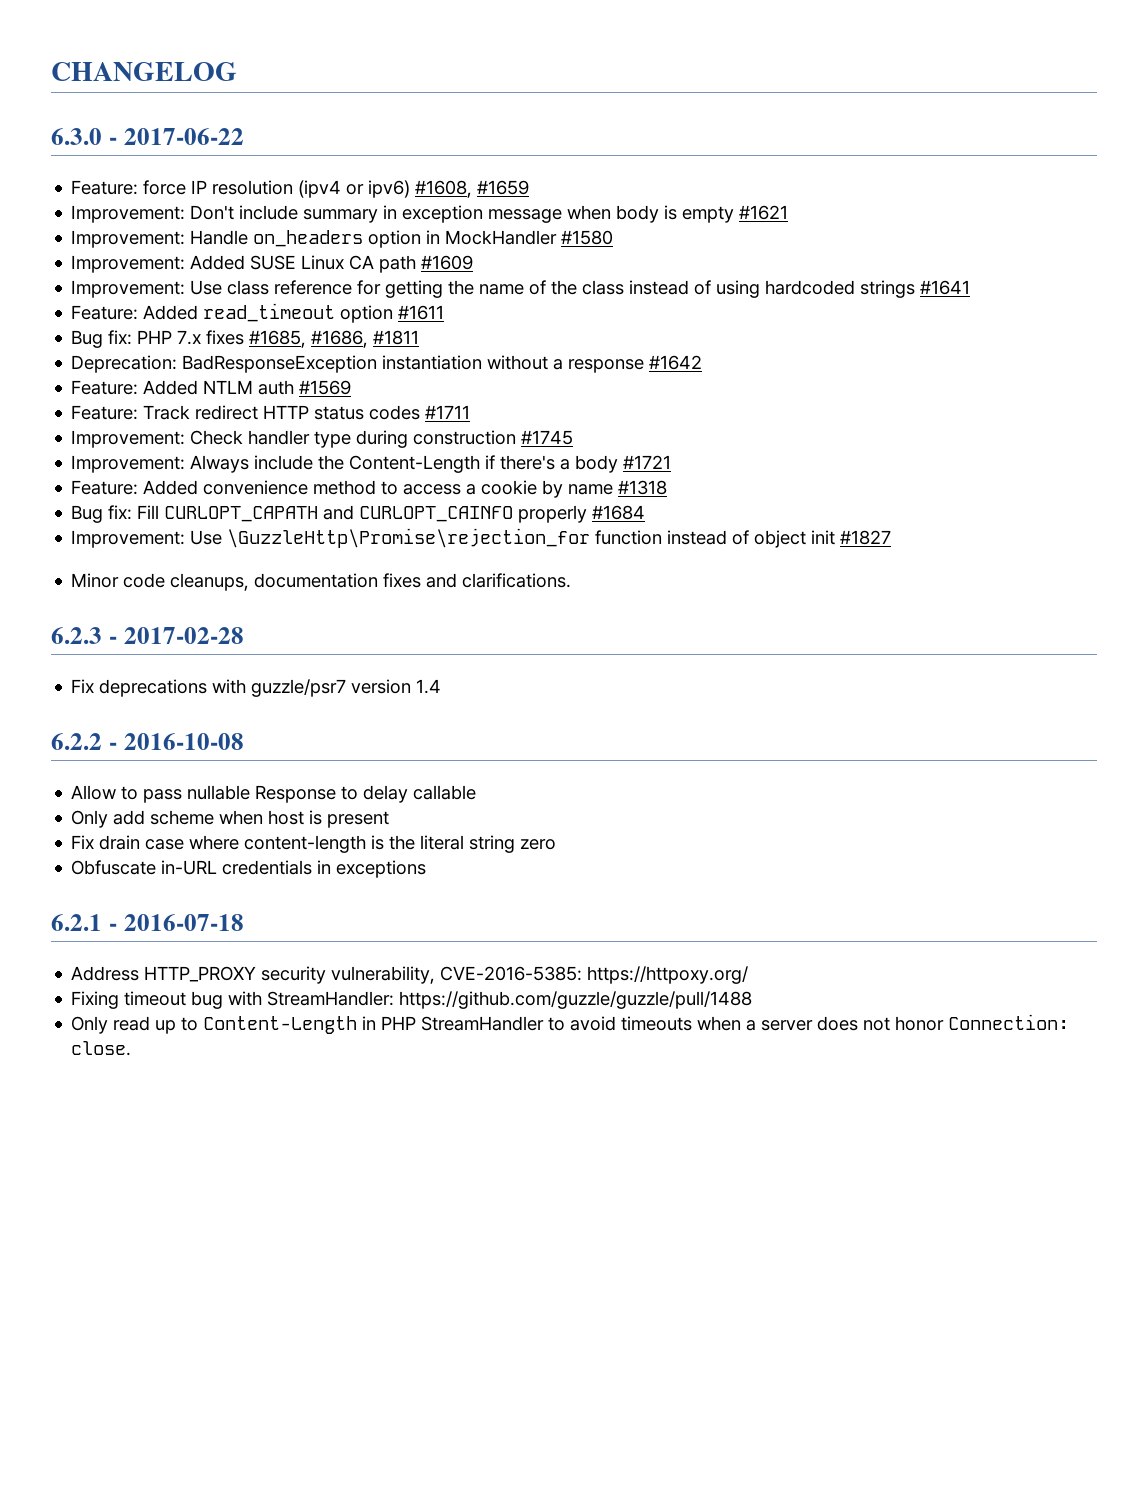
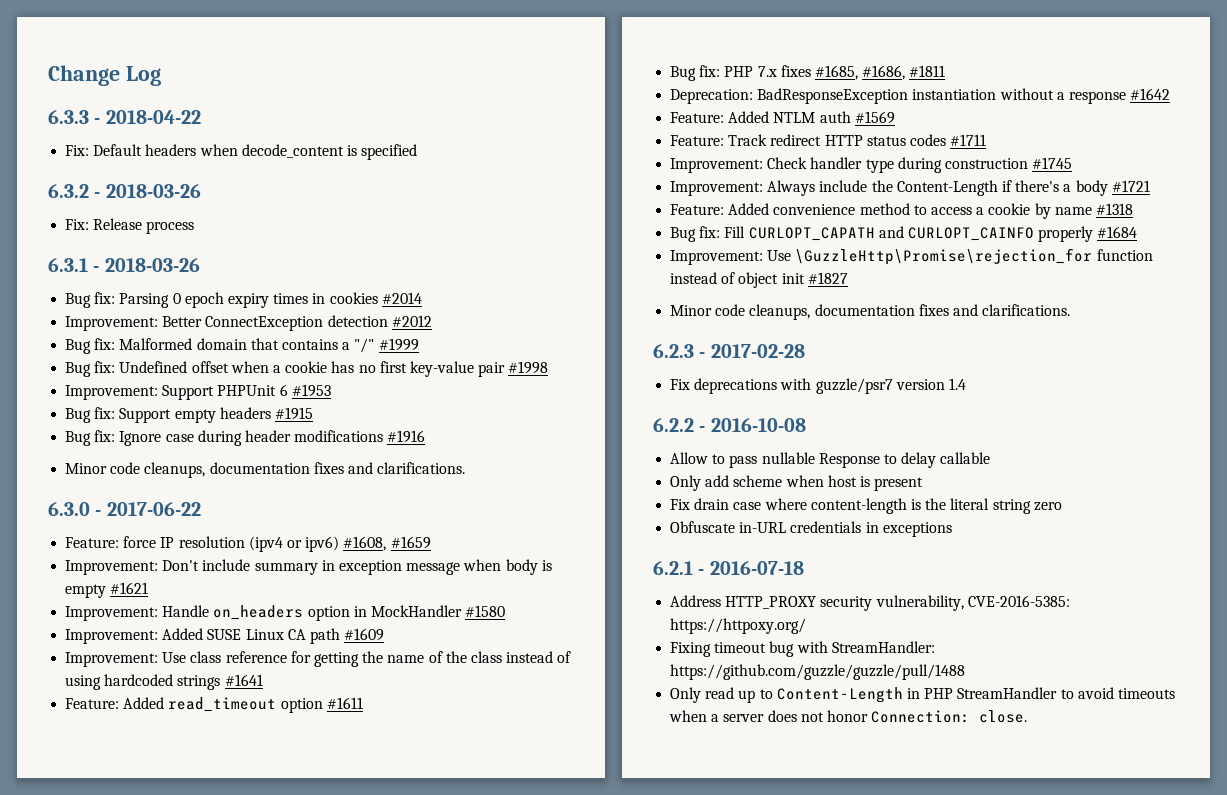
- CHANGELOG
+ Change Log
+ 6.3.3 - 2018-04-22
+ Fix: Default headers when decode_content is specified
+ 6.3.2 - 2018-03-26
+ Fix: Release process
+ 6.3.1 - 2018-03-26
+ Bug fix: Parsing 0 epoch expiry times in cookies #2014
+ Improvement: Better ConnectException detection #2012
+ Bug fix: Malformed domain that contains a "/" #1999
+ Bug fix: Undefined offset when a cookie has no first key-value pair #1998
+ Improvement: Support PHPUnit 6 #1953
+ Bug fix: Support empty headers #1915
+ Bug fix: Ignore case during header modifications #1916
+ Minor code cleanups, documentation fixes and clarifications.

